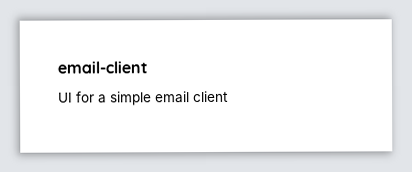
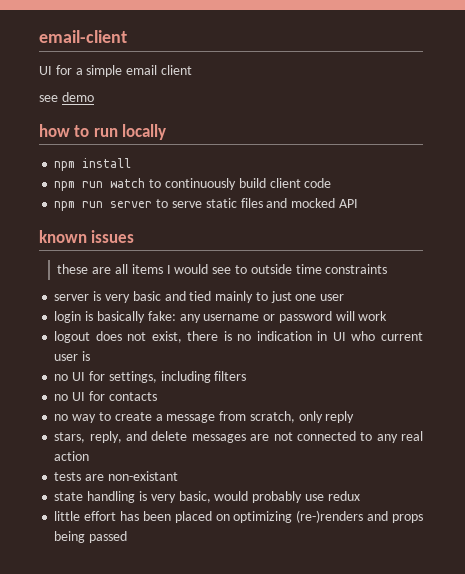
+ see demo
+ how to run locally
+ npm install
+ npm run watch to continuously build client code
+ npm run server to serve static files and mocked API
+ known issues
+ these are all items I would see to outside time constraints
+ server is very basic and tied mainly to just one user
+ login is basically fake: any username or password will work
+ logout does not exist, there is no indication in UI who current user is
+ no UI for settings, including filters
+ no UI for contacts
+ no way to create a message from scratch, only reply
+ stars, reply, and delete messages are not connected to any real action
+ tests are non-existant
+ state handling is very basic, would probably use redux
+ little effort has been placed on optimizing (re-)renders and props being passed

